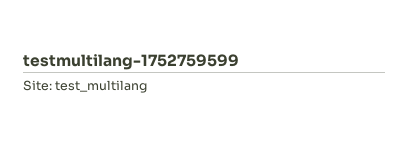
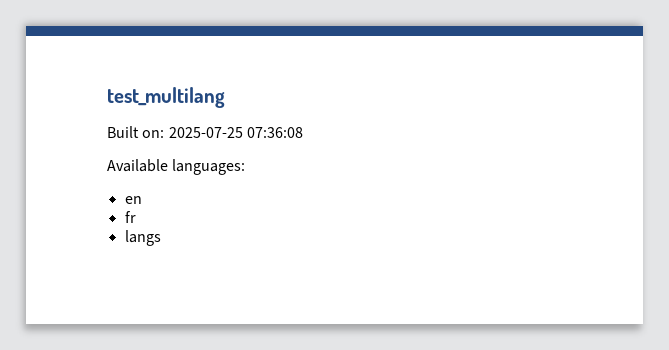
- testmultilang-1752759599
- Site: test_multilang
+ test_multilang
+ Built on: 2025-07-25 07:36:08
+ Available languages:
+ en
+ fr
+ langs

